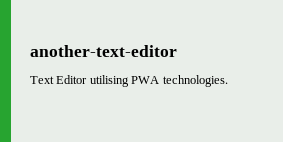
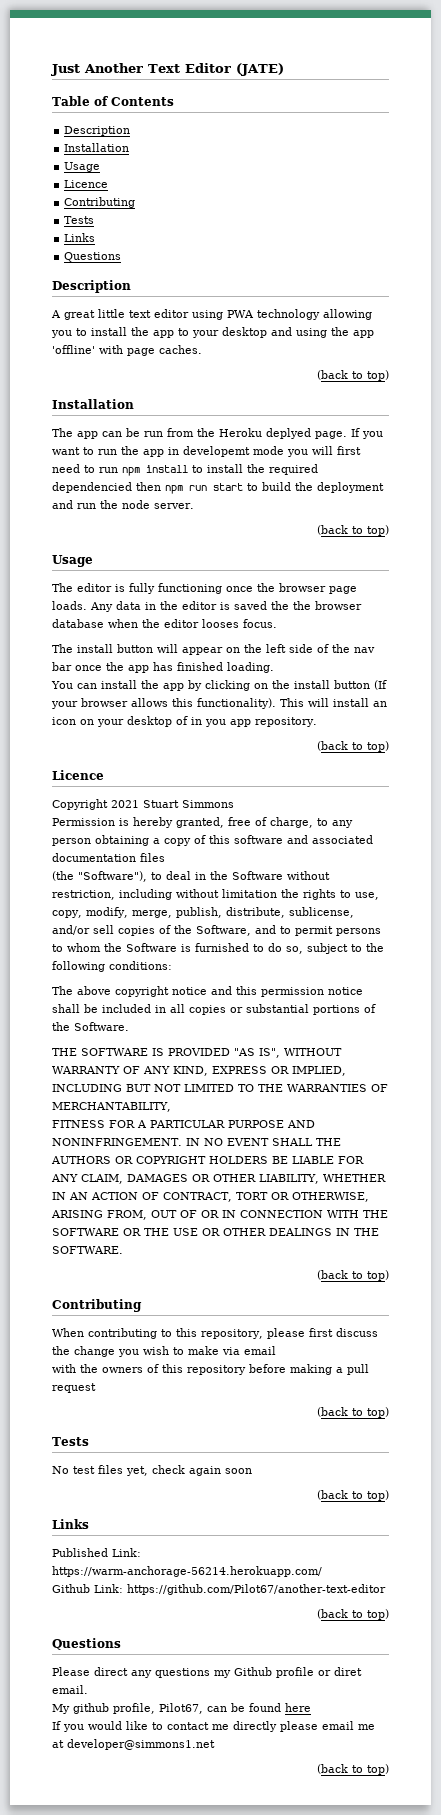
- another-text-editor
- Text Editor utilising PWA technologies.
+ Just Another Text Editor (JATE)
+ Table of Contents
+ Description
+ Installation
+ Usage
+ Licence
+ Contributing
+ Tests
+ Links
+ Questions
+ Description
+ A great little text editor using PWA technology allowing you to install the app to your desktop and using the app 'offline' with page caches.
+ (back to top)
+ Installation
+ The app can be run from the Heroku deplyed page. If you want to run the app in developemt mode you will first need to run npm install to install the required dependencied then npm run start to build the deployment and run the node server.
+ (back to top)
+ Usage
+ The editor is fully functioning once the browser page loads. Any data in the editor is saved the the browser database when the editor looses focus.
+ The install button will appear on the left side of the nav bar once the app has finished loading.
+ You can install the app by clicking on the install button (If your browser allows this functionality). This will install an icon on your desktop of in you app repository.
+ (back to top)
+ Licence
+ Copyright 2021 Stuart Simmons
+ Permission is hereby granted, free of charge, to any person obtaining a copy of this software and associated documentation files
+ (the "Software"), to deal in the Software without restriction, including without limitation the rights to use, copy, modify, merge, publish, distribute, sublicense, and/or sell copies of the Software, and to permit persons to whom the Software is furnished to do so, subject to the following conditions:
+ The above copyright notice and this permission notice shall be included in all copies or substantial portions of the Software.
+ THE SOFTWARE IS PROVIDED "AS IS", WITHOUT WARRANTY OF ANY KIND, EXPRESS OR IMPLIED, INCLUDING BUT NOT LIMITED TO THE WARRANTIES OF MERCHANTABILITY,
+ FITNESS FOR A PARTICULAR PURPOSE AND NONINFRINGEMENT. IN NO EVENT SHALL THE AUTHORS OR COPYRIGHT HOLDERS BE LIABLE FOR ANY CLAIM, DAMAGES OR OTHER LIABILITY, WHETHER IN AN ACTION OF CONTRACT, TORT OR OTHERWISE, ARISING FROM, OUT OF OR IN CONNECTION WITH THE SOFTWARE OR THE USE OR OTHER DEALINGS IN THE SOFTWARE.
+ (back to top)
+ Contributing
+ When contributing to this repository, please first discuss the change you wish to make via email
+ with the owners of this repository before making a pull request
+ (back to top)
+ Tests
+ No test files yet, check again soon
+ (back to top)
+ Links
+ Published Link: https://warm-anchorage-56214.herokuapp.com/
+ Github Link: https://github.com/Pilot67/another-text-editor
+ (back to top)
+ Questions
+ Please direct any questions my Github profile or diret email.
+ My github profile, Pilot67, can be found here
+ If you would like to contact me directly please email me at developer@simmons1.net
+ (back to top)

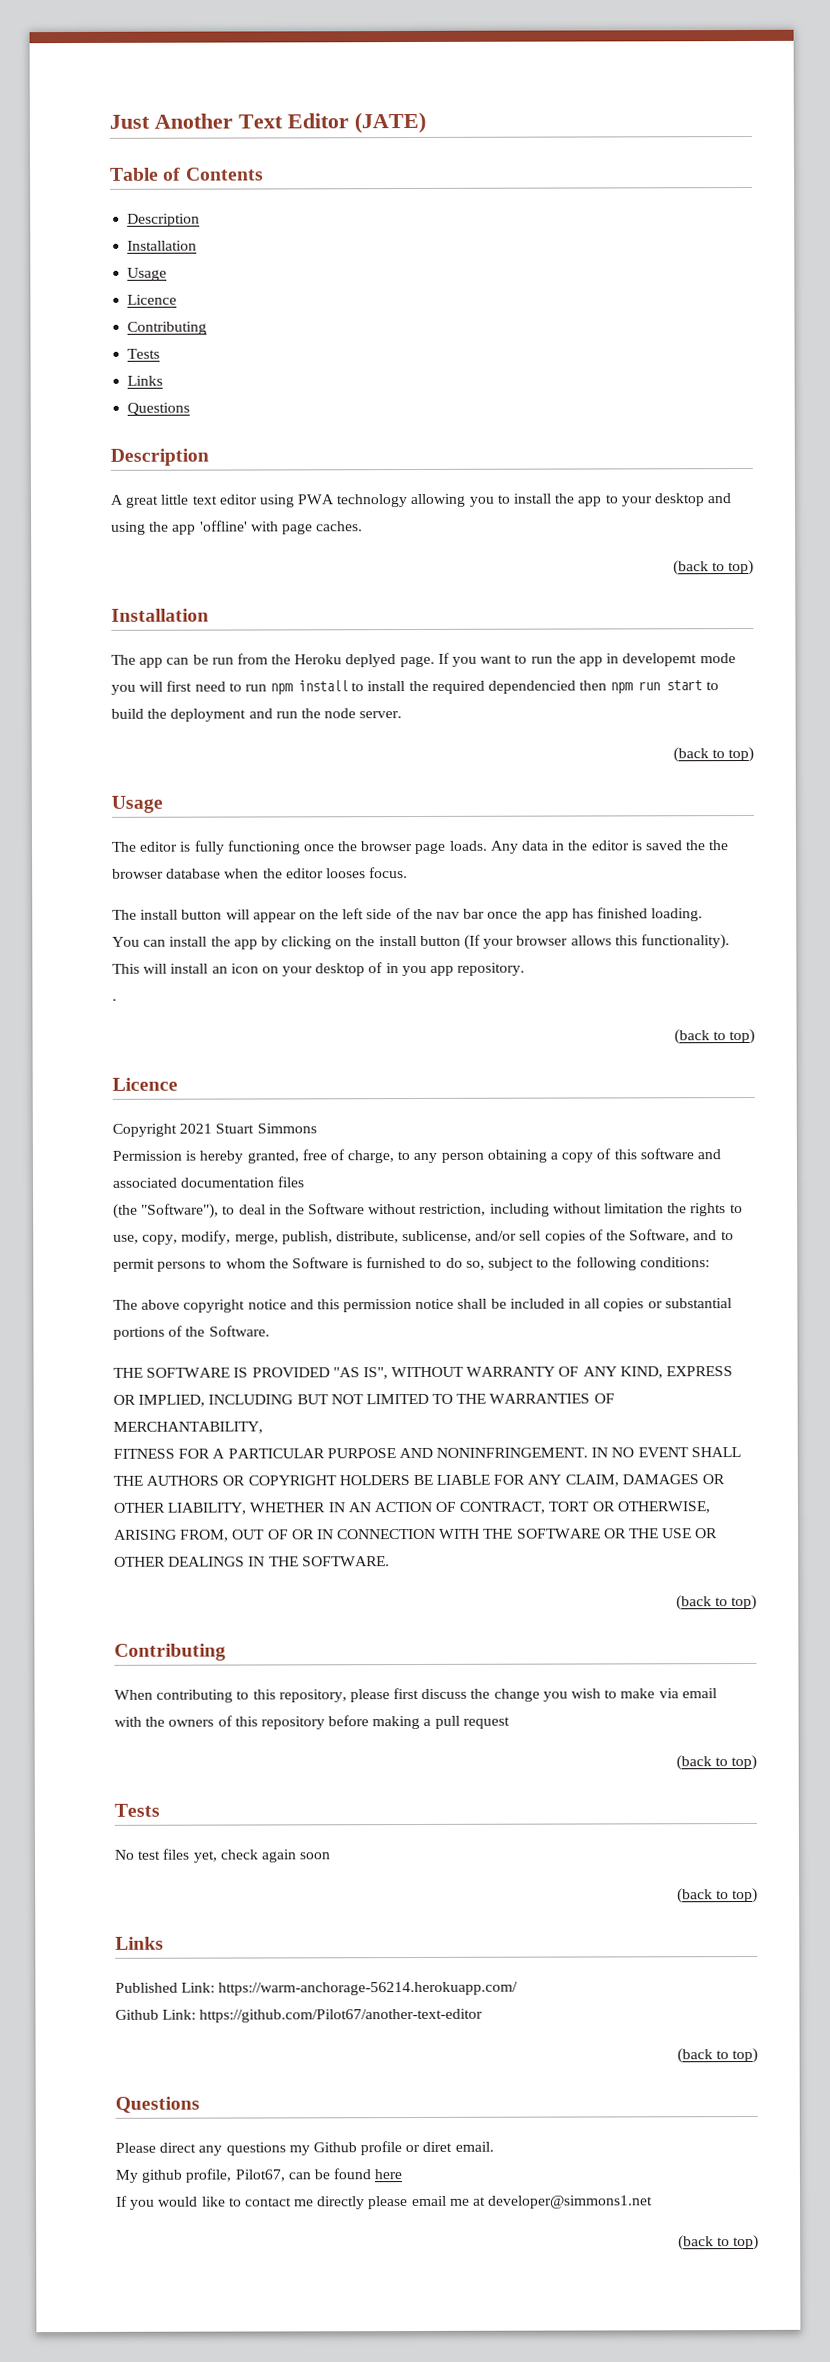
+ .

